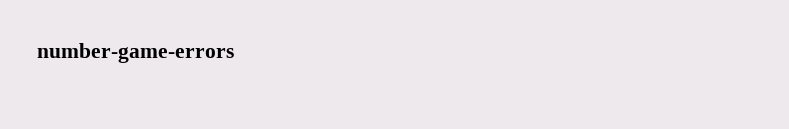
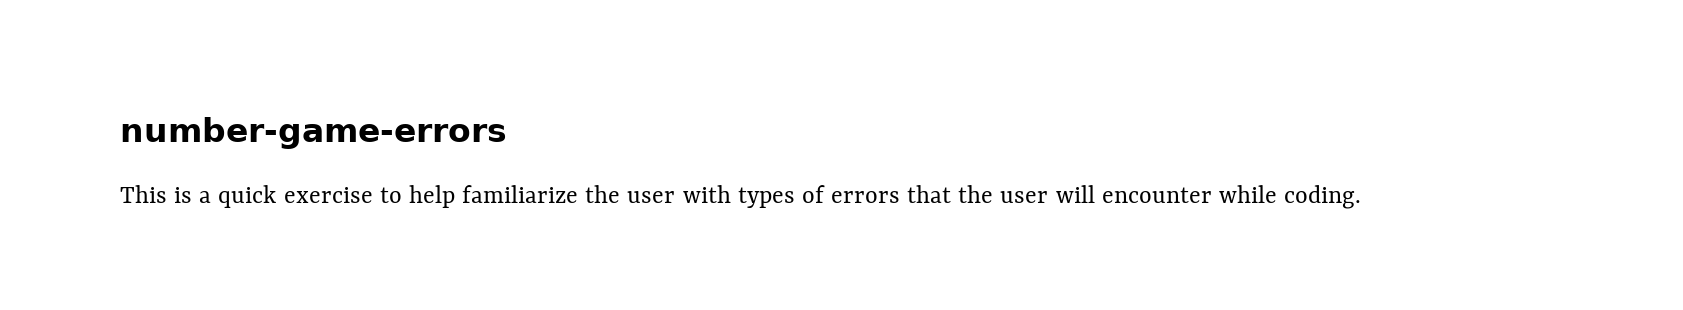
+ This is a quick exercise to help familiarize the user with types of errors that the user will encounter while coding.

